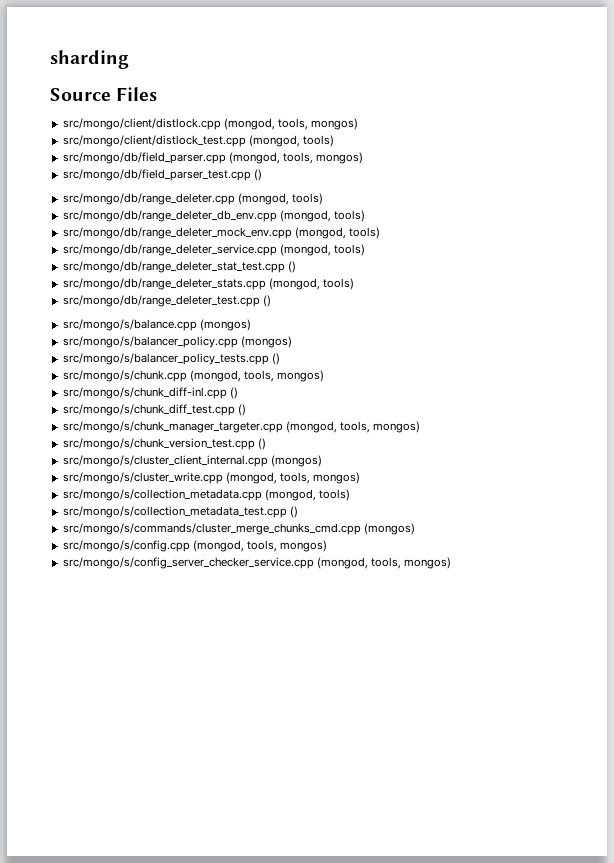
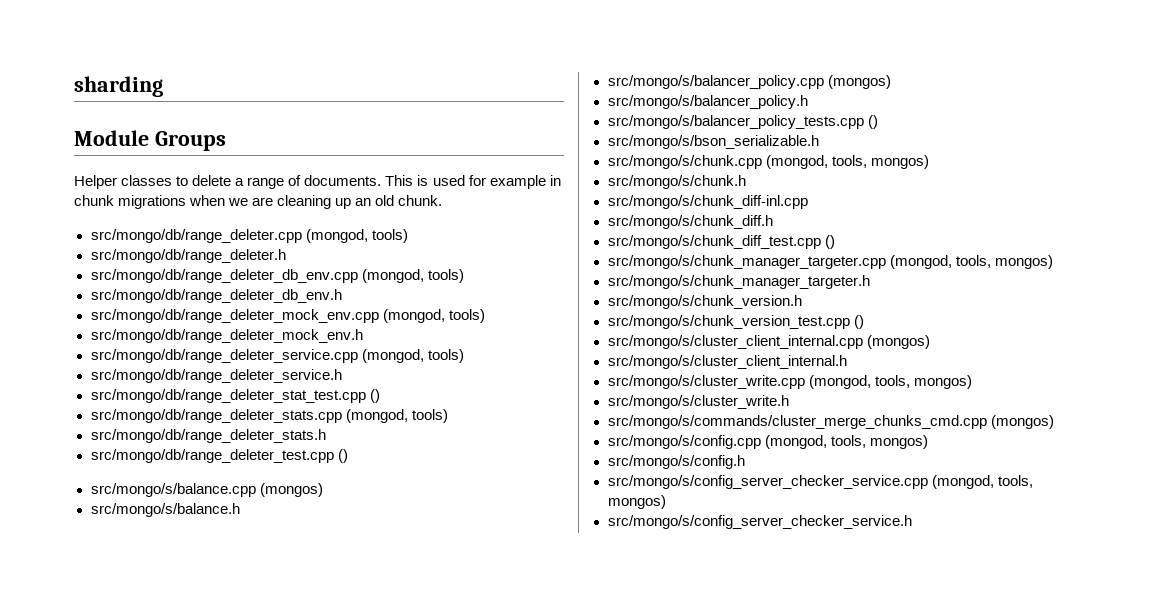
- Source Files
- src/mongo/client/distlock.cpp (mongod, tools, mongos)
- src/mongo/client/distlock_test.cpp (mongod, tools)
- src/mongo/db/field_parser.cpp (mongod, tools, mongos)
- src/mongo/db/field_parser_test.cpp ()
+ Module Groups
+ Helper classes to delete a range of documents. This is used for example in chunk migrations when we are cleaning up an old chunk.
+ src/mongo/db/range_deleter.h
+ src/mongo/db/range_deleter_db_env.h
+ src/mongo/db/range_deleter_mock_env.h
+ src/mongo/db/range_deleter_service.h
+ src/mongo/db/range_deleter_stats.h
+ src/mongo/s/balance.h
+ src/mongo/s/balancer_policy.h
+ src/mongo/s/bson_serializable.h
+ src/mongo/s/chunk.h
- src/mongo/s/chunk_diff-inl.cpp ()
+ src/mongo/s/chunk_diff-inl.cpp
+ src/mongo/s/chunk_diff.h
+ src/mongo/s/chunk_manager_targeter.h
+ src/mongo/s/chunk_version.h
+ src/mongo/s/cluster_client_internal.h
- src/mongo/s/collection_metadata.cpp (mongod, tools)
- src/mongo/s/collection_metadata_test.cpp ()
+ src/mongo/s/cluster_write.h
+ src/mongo/s/config.h
+ src/mongo/s/config_server_checker_service.h

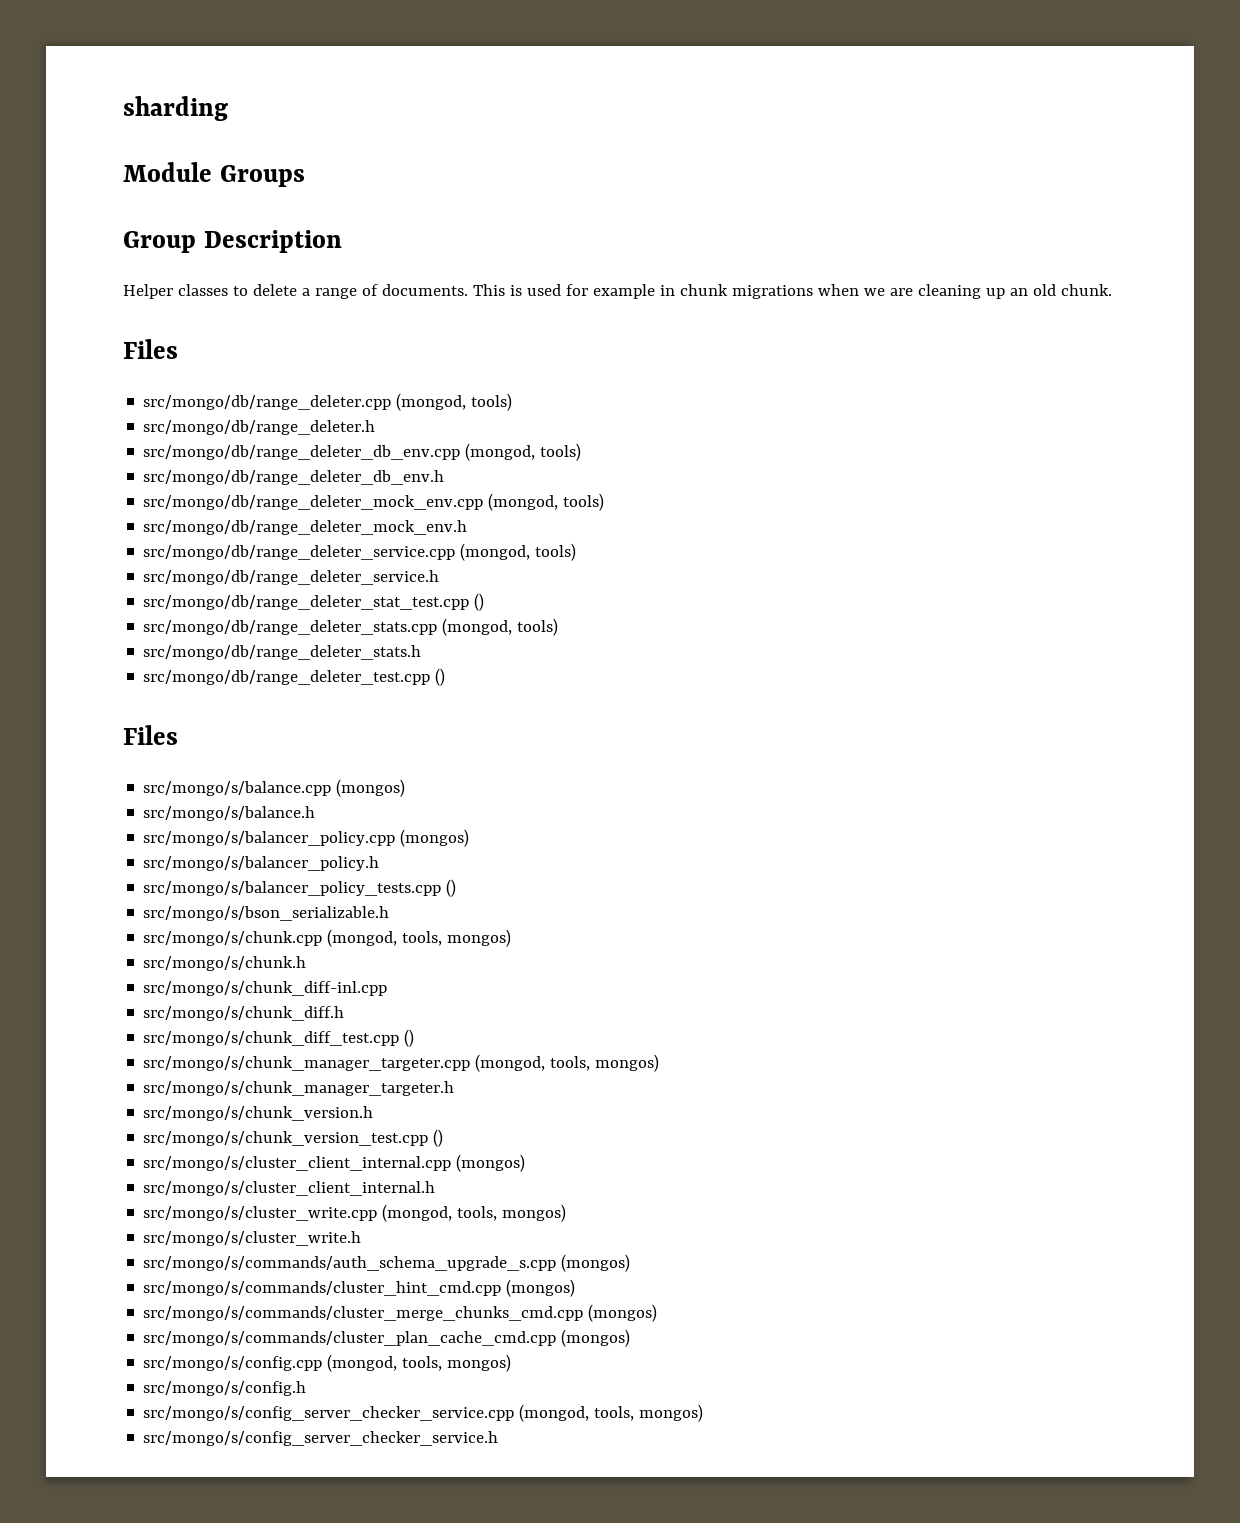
+ Group Description
  This is used for example in chunk migrations when we are cleaning up an old chunk.
+ Files
  src/mongo/db/range_deleter_test.cpp ()
+ Files
+ src/mongo/s/commands/auth_schema_upgrade_s.cpp (mongos)
+ src/mongo/s/commands/cluster_hint_cmd.cpp (mongos)
+ src/mongo/s/commands/cluster_plan_cache_cmd.cpp (mongos)

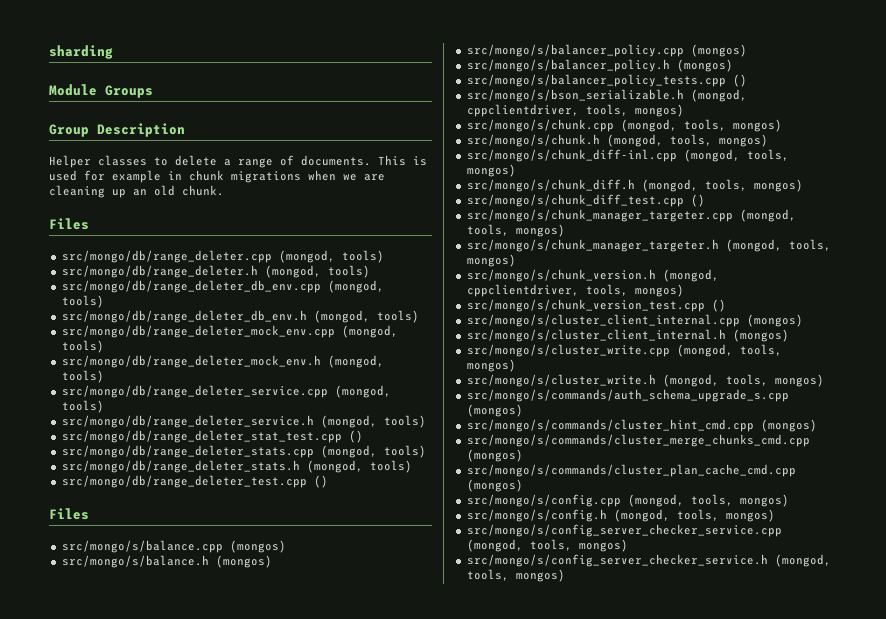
- src/mongo/db/range_deleter.h
+ src/mongo/db/range_deleter.h (mongod, tools)
- src/mongo/db/range_deleter_db_env.h
+ src/mongo/db/range_deleter_db_env.h (mongod, tools)
- src/mongo/db/range_deleter_mock_env.h
+ src/mongo/db/range_deleter_mock_env.h (mongod, tools)
- src/mongo/db/range_deleter_service.h
+ src/mongo/db/range_deleter_service.h (mongod, tools)
- src/mongo/db/range_deleter_stats.h
+ src/mongo/db/range_deleter_stats.h (mongod, tools)
- src/mongo/s/balance.h
+ src/mongo/s/balance.h (mongos)
- src/mongo/s/balancer_policy.h
+ src/mongo/s/balancer_policy.h (mongos)
- src/mongo/s/bson_serializable.h
+ src/mongo/s/bson_serializable.h (mongod, cppclientdriver, tools, mongos)
- src/mongo/s/chunk.h
- src/mongo/s/chunk_diff-inl.cpp
- src/mongo/s/chunk_diff.h
+ src/mongo/s/chunk.h (mongod, tools, mongos)
+ src/mongo/s/chunk_diff-inl.cpp (mongod, tools, mongos)
+ src/mongo/s/chunk_diff.h (mongod, tools, mongos)
- src/mongo/s/chunk_manager_targeter.h
- src/mongo/s/chunk_version.h
+ src/mongo/s/chunk_manager_targeter.h (mongod, tools, mongos)
+ src/mongo/s/chunk_version.h (mongod, cppclientdriver, tools, mongos)
- src/mongo/s/cluster_client_internal.h
+ src/mongo/s/cluster_client_internal.h (mongos)
- src/mongo/s/cluster_write.h
+ src/mongo/s/cluster_write.h (mongod, tools, mongos)
- src/mongo/s/config.h
+ src/mongo/s/config.h (mongod, tools, mongos)
- src/mongo/s/config_server_checker_service.h
+ src/mongo/s/config_server_checker_service.h (mongod, tools, mongos)

